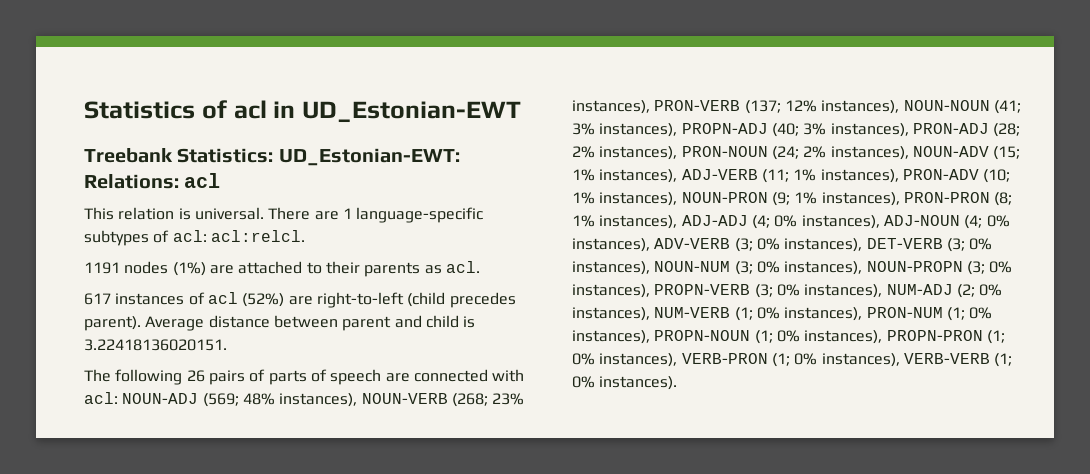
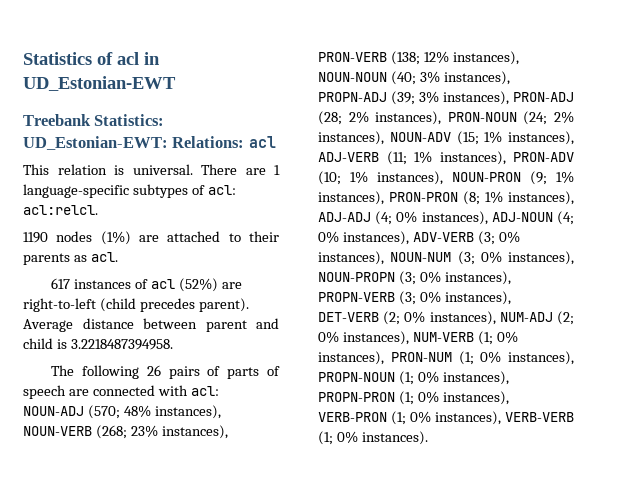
- 1191 nodes (1%) are attached to their parents as acl.
+ 1190 nodes (1%) are attached to their parents as acl.
- Average distance between parent and child is 3.22418136020151.
+ Average distance between parent and child is 3.2218487394958.
- NOUN-ADJ (569;
+ NOUN-ADJ (570;
- 23% instances), PRON-VERB (137;
+ 23% instances), PRON-VERB (138;
- 12% instances), NOUN-NOUN (41;
+ 12% instances), NOUN-NOUN (40;
- 3% instances), PROPN-ADJ (40;
+ 3% instances), PROPN-ADJ (39;
- 0% instances), DET-VERB (3; 0% instances), NOUN-NUM (3;
+ 0% instances), NOUN-NUM (3;
- 0% instances), NUM-ADJ (2;
+ 0% instances), DET-VERB (2; 0% instances), NUM-ADJ (2;

